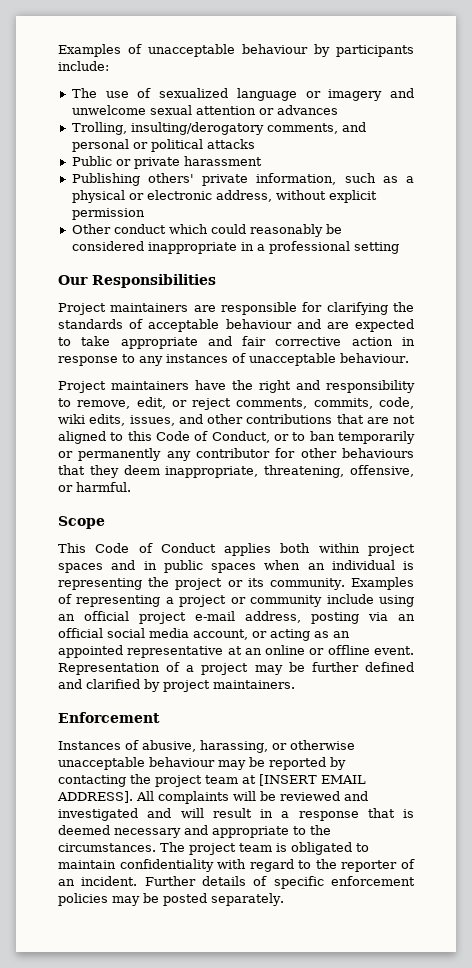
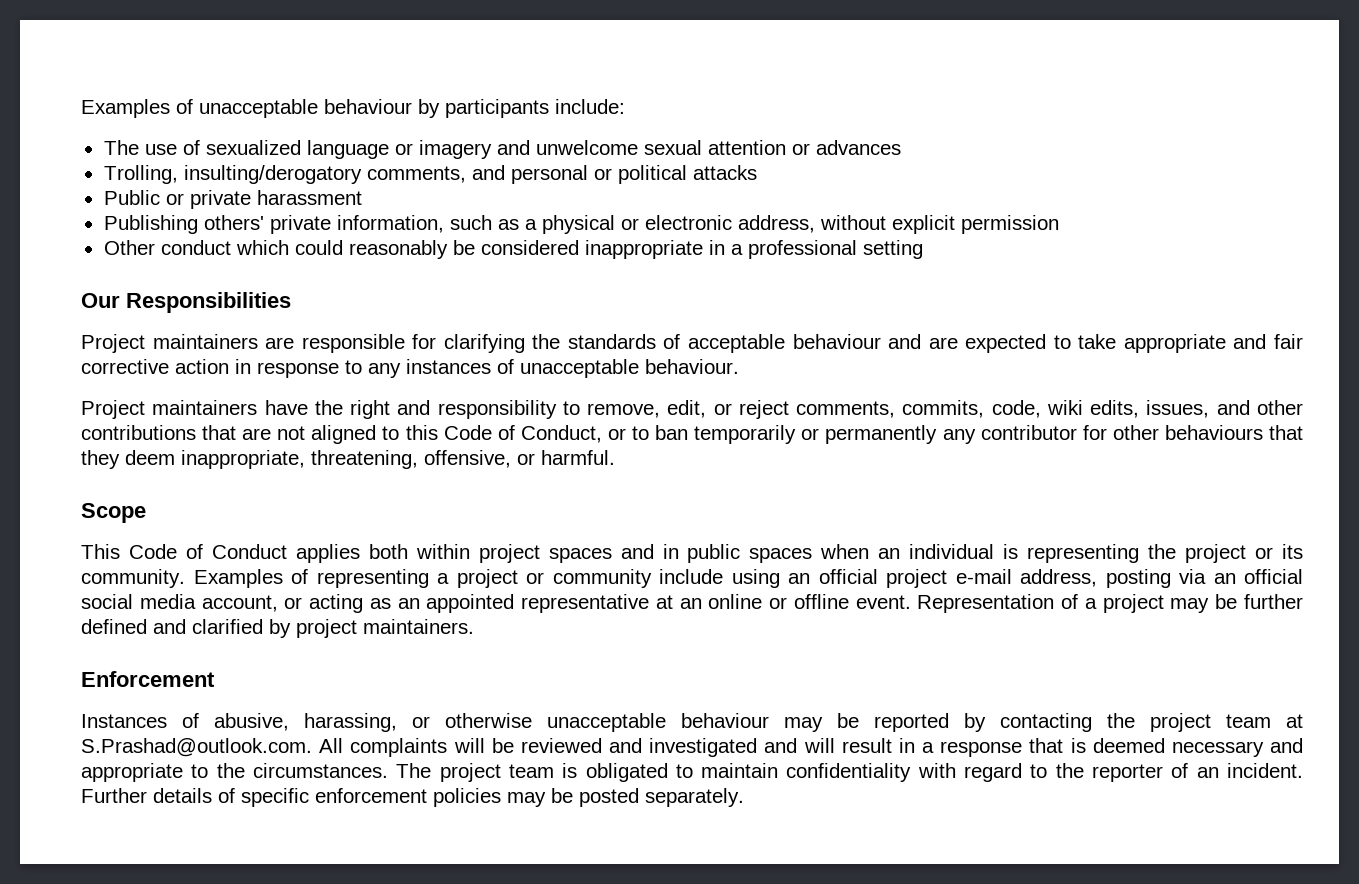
- Instances of abusive, harassing, or otherwise unacceptable behaviour may be reported by contacting the project team at [INSERT EMAIL ADDRESS]. All complaints will be reviewed and investigated and will result in a response that is deemed necessary and appropriate to the circumstances.
+ Instances of abusive, harassing, or otherwise unacceptable behaviour may be reported by contacting the project team at S.Prashad@outlook.com. All complaints will be reviewed and investigated and will result in a response that is deemed necessary and appropriate to the circumstances.

